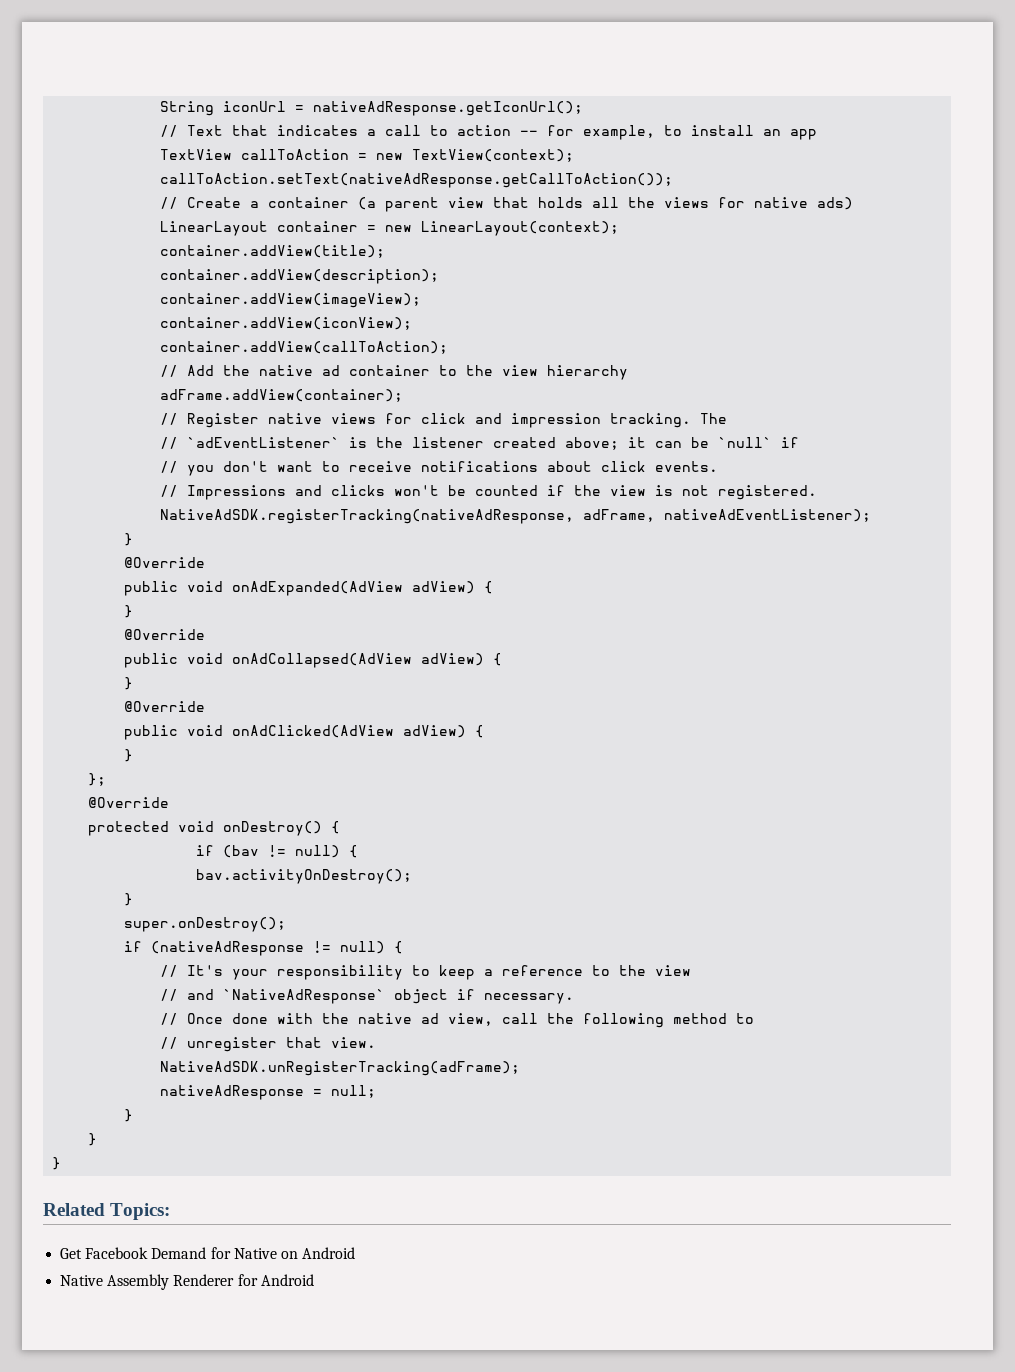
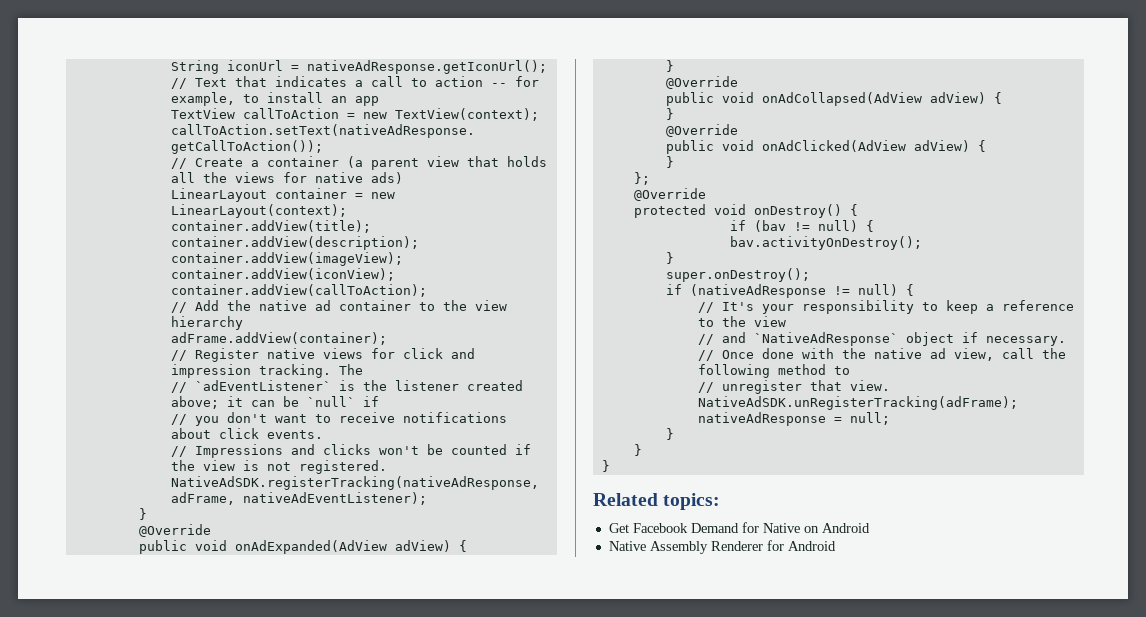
- Related Topics:
+ Related topics:

